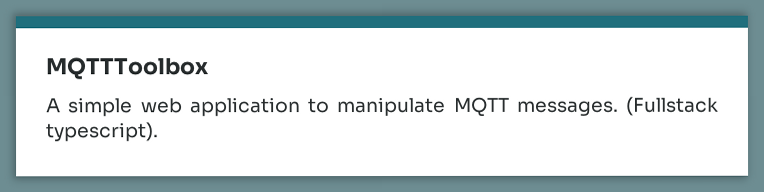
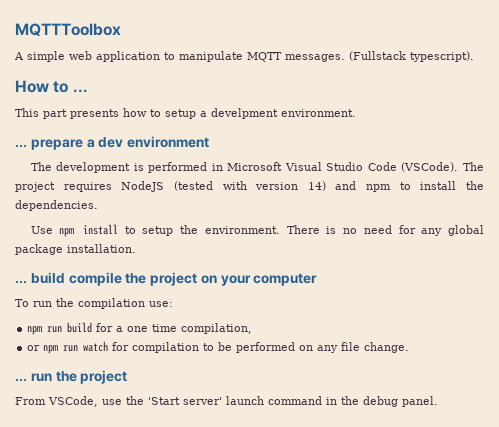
+ How to ...
+ This part presents how to setup a develpment environment.
+ ... prepare a dev environment
+ The development is performed in Microsoft Visual Studio Code (VSCode). The project requires NodeJS (tested with version 14) and npm to install the dependencies.
+ Use npm install to setup the environment. There is no need for any global package installation.
+ ... build compile the project on your computer
+ To run the compilation use:
+ npm run build for a one time compilation,
+ or npm run watch for compilation to be performed on any file change.
+ ... run the project
+ From VSCode, use the 'Start server' launch command in the debug panel.

